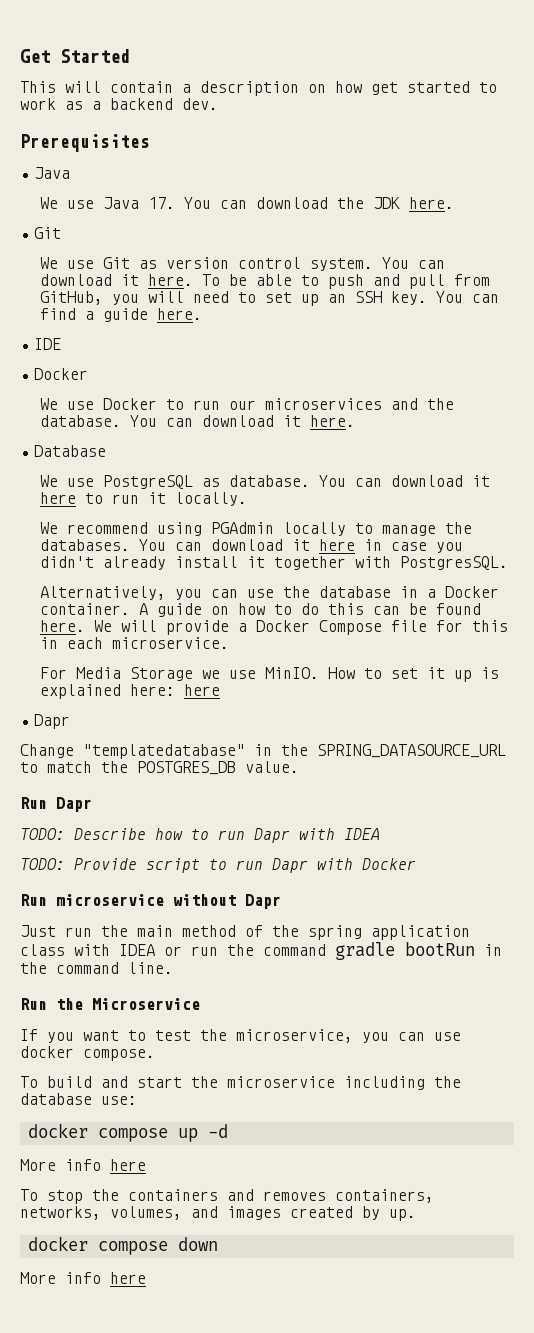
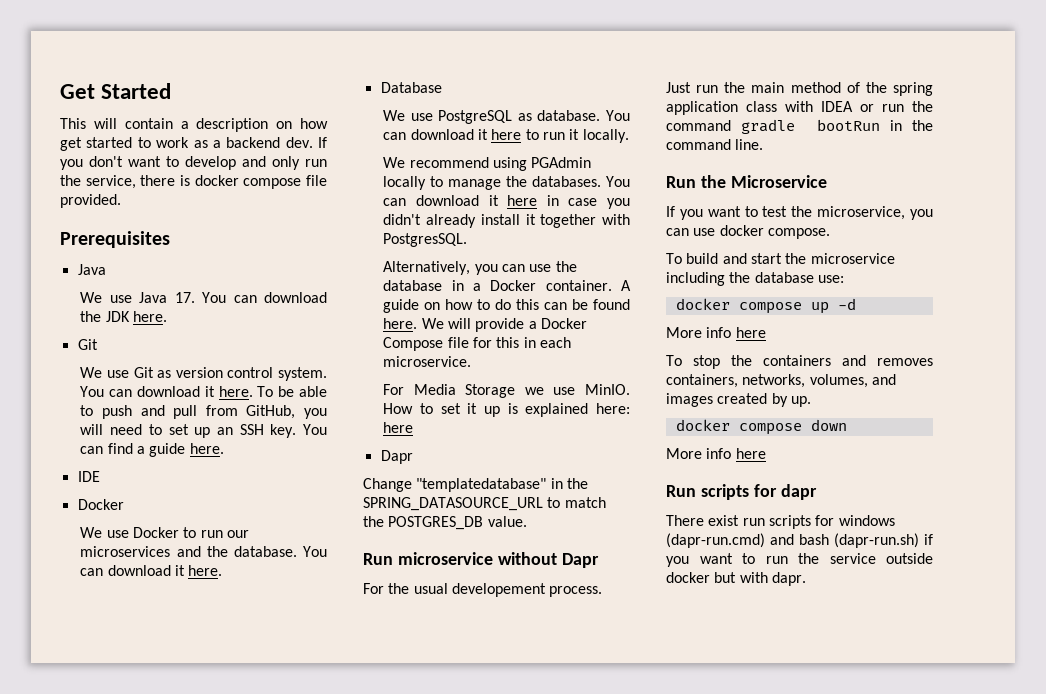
+ If you don't want to develop and only run the service, there is docker compose file provided.
- Run Dapr
- TODO: Describe how to run Dapr with IDEA
- TODO: Provide script to run Dapr with Docker
+ For the usual developement process.
+ Run scripts for dapr
+ There exist run scripts for windows (dapr-run.cmd) and bash (dapr-run.sh) if you want to run the service outside docker but with dapr.

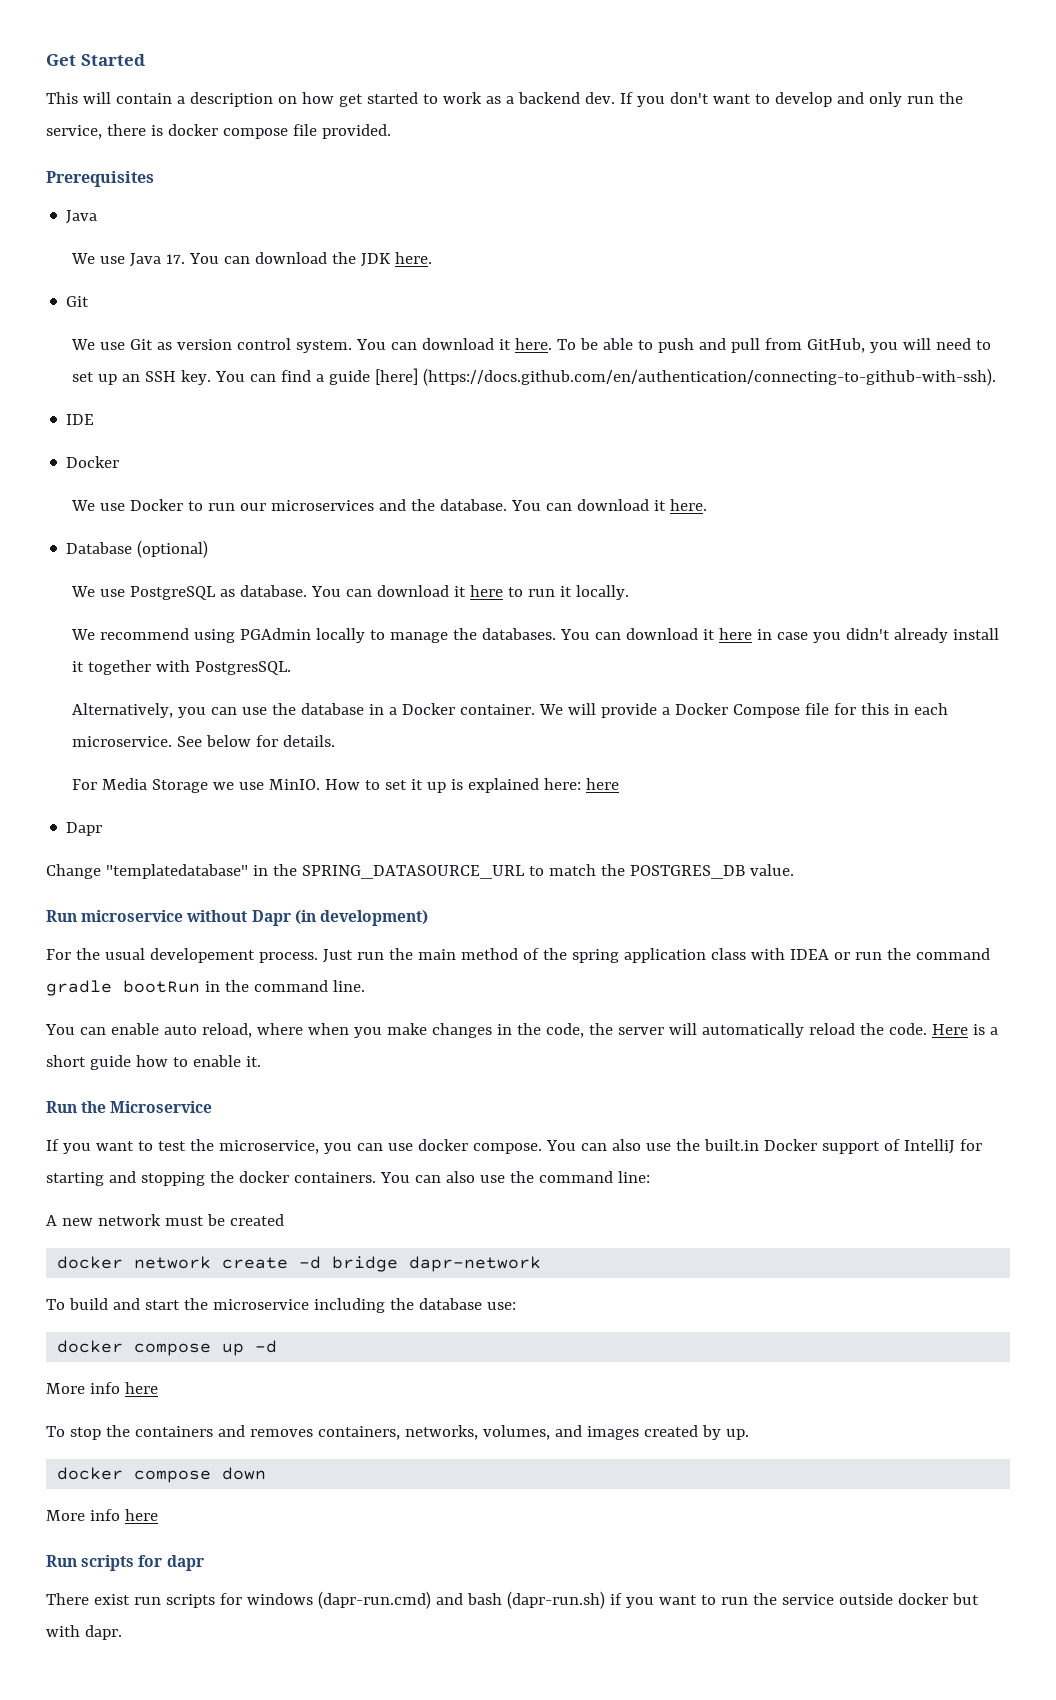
- You can find a guide here.
+ You can find a guide [here] (https://docs.github.com/en/authentication/connecting-to-github-with-ssh).
- Database
+ Database (optional)
- A guide on how to do this can be found here.
+ See below for details.
- Run microservice without Dapr
+ Run microservice without Dapr (in development)
+ You can enable auto reload, where when you make changes in the code, the server will automatically reload the code. Here is a short guide how to enable it.
+ You can also use the built.in Docker support of IntelliJ for starting and stopping the docker containers. You can also use the command line:
+ A new network must be created
+ docker network create -d bridge dapr-network

